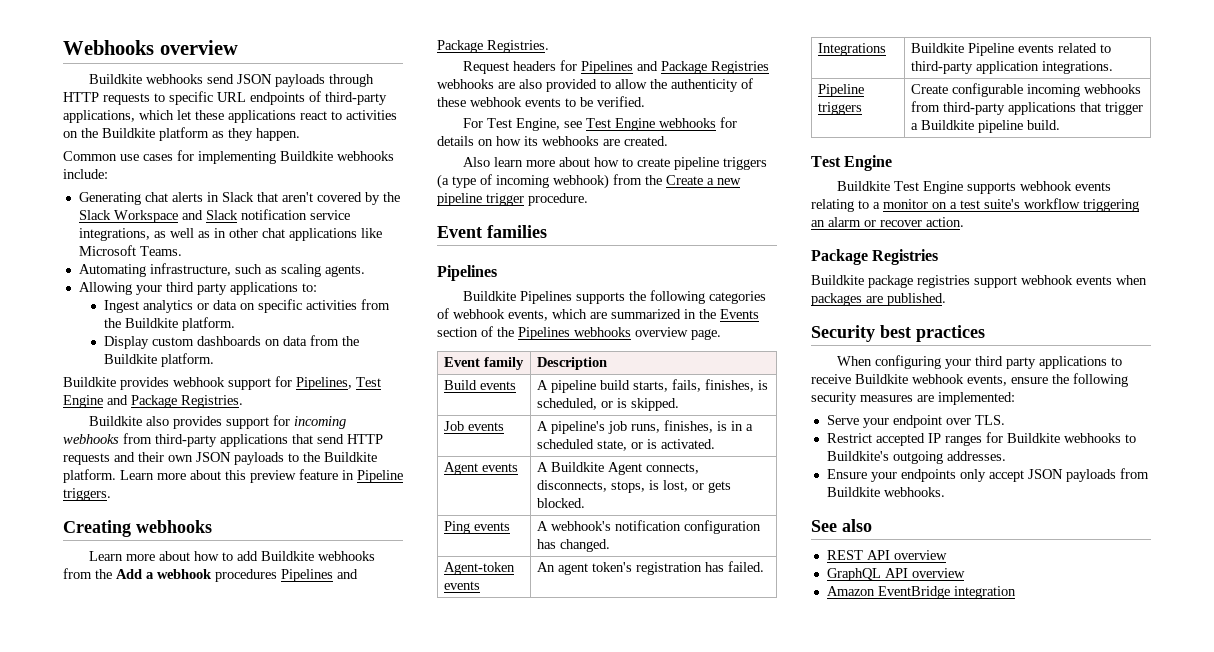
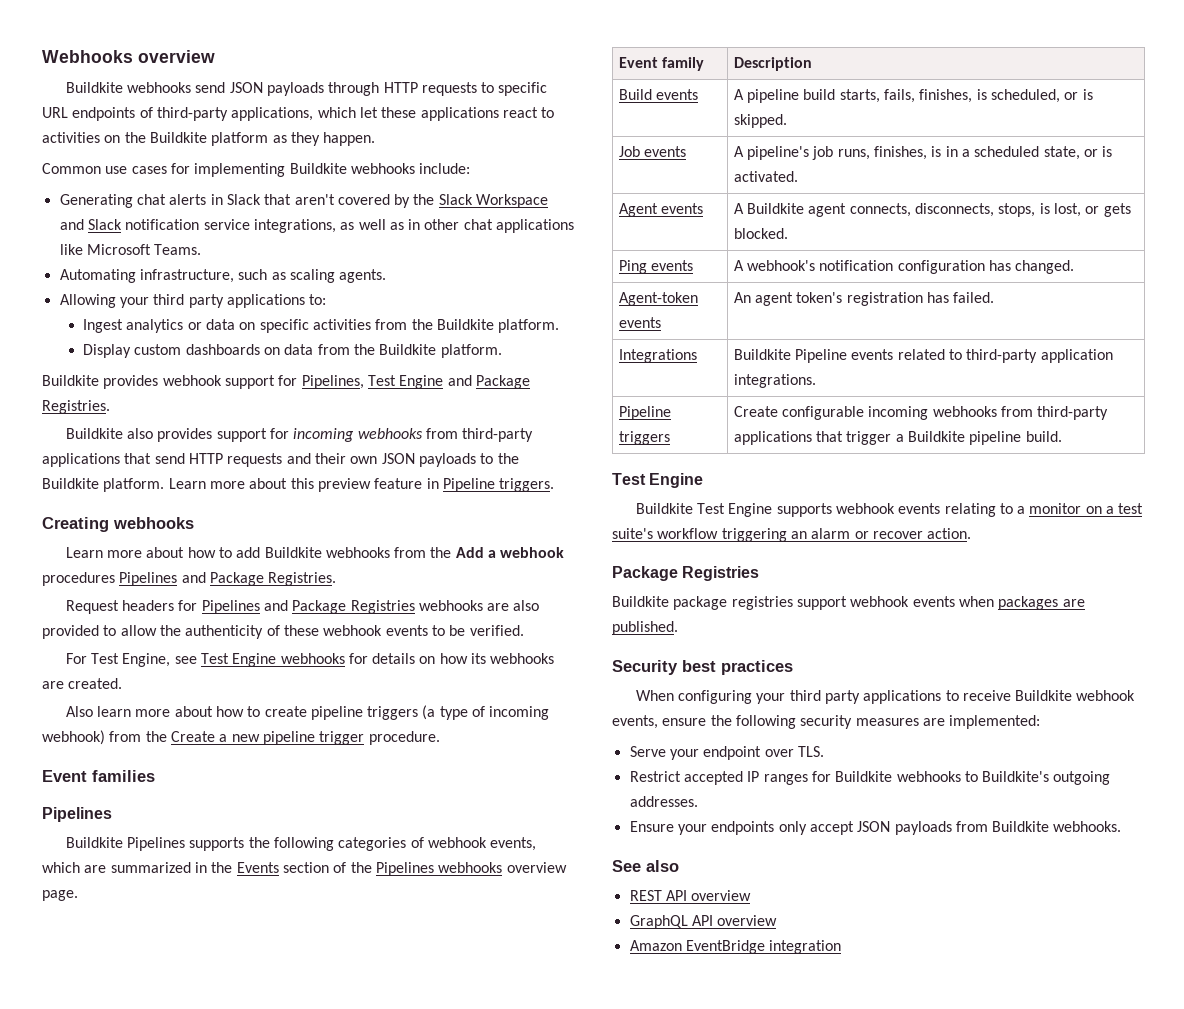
- Agent events | A Buildkite Agent connects, disconnects, stops, is lost, or gets blocked.
+ Agent events | A Buildkite agent connects, disconnects, stops, is lost, or gets blocked.

